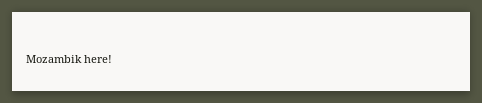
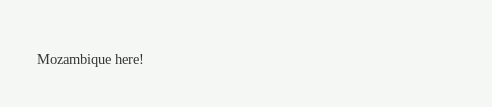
- Mozambik here!
+ Mozambique here!

